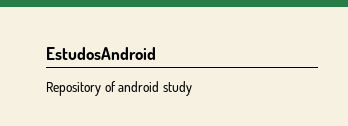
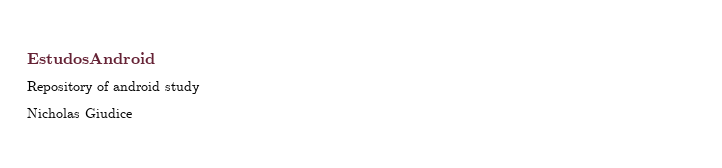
+ Nicholas Giudice

